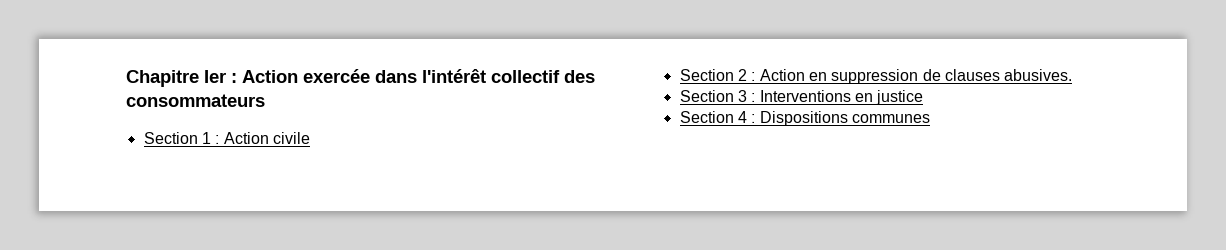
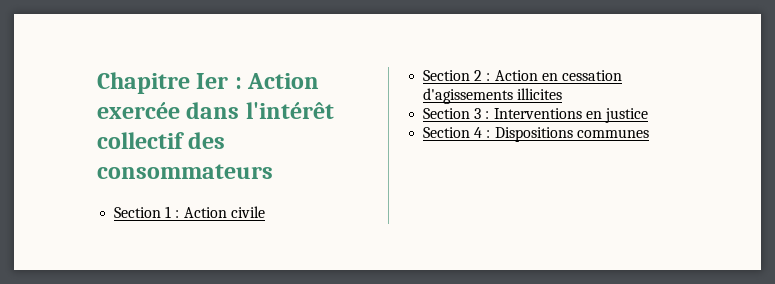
- Section 2 : Action en suppression de clauses abusives.
+ Section 2 : Action en cessation d'agissements illicites

